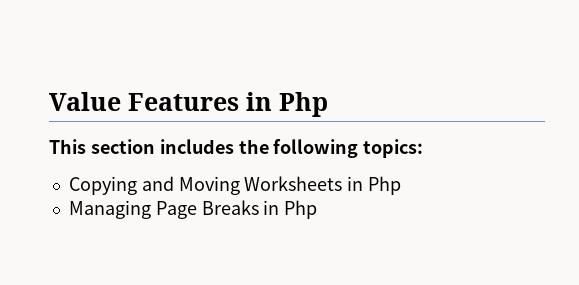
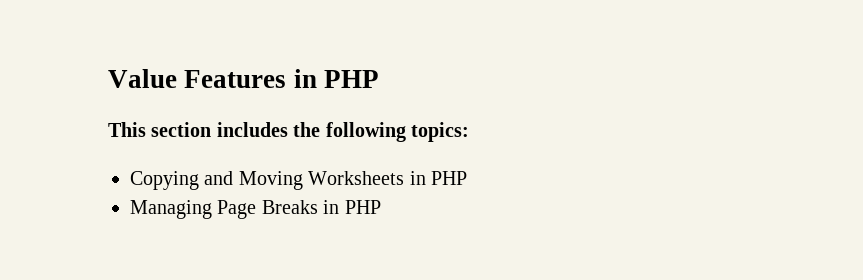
- Value Features in Php
+ Value Features in PHP
- Copying and Moving Worksheets in Php
+ Copying and Moving Worksheets in PHP
- Managing Page Breaks in Php
+ Managing Page Breaks in PHP

